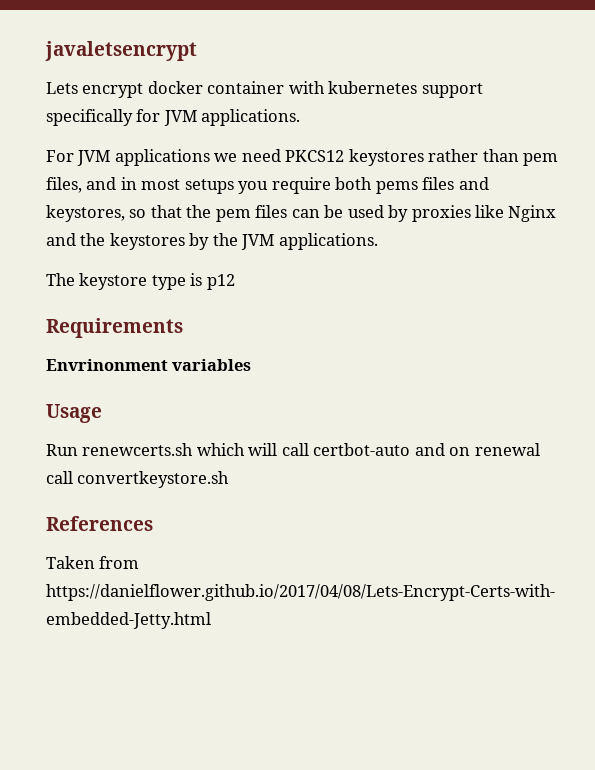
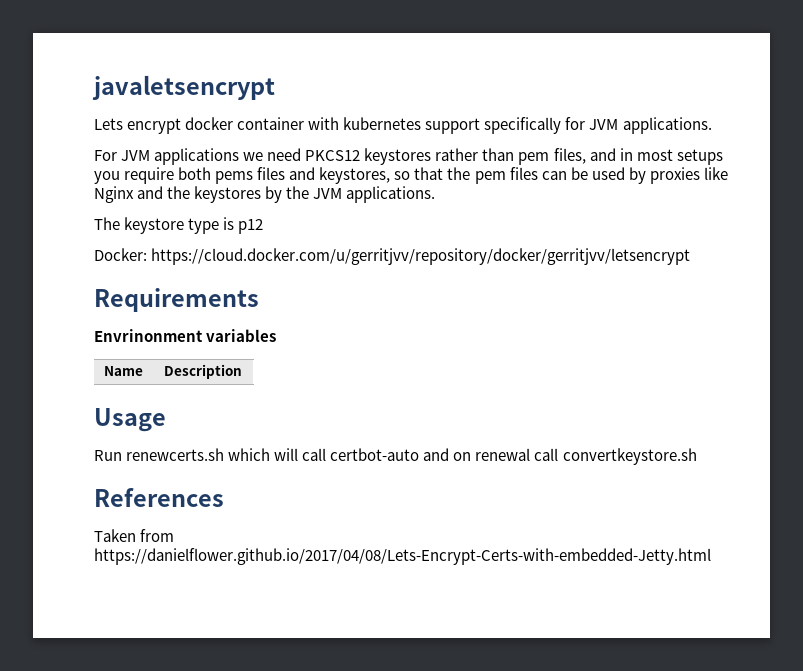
+ Docker: https://cloud.docker.com/u/gerritjvv/repository/docker/gerritjvv/letsencrypt
+ Name | Description

